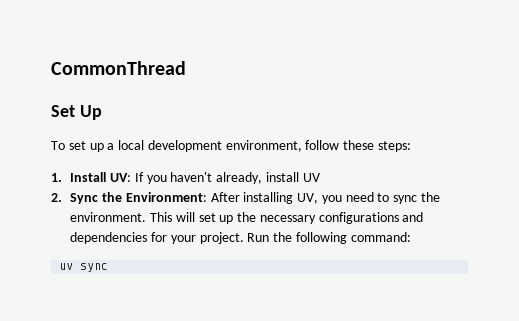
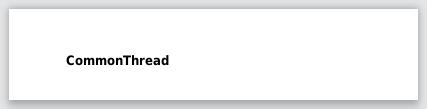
- Set Up
- To set up a local development environment, follow these steps:
- 1. Install UV: If you haven't already, install UV
- 2. Sync the Environment: After installing UV, you need to sync the environment. This will set up the necessary configurations and dependencies for your project. Run the following command:
- uv sync

